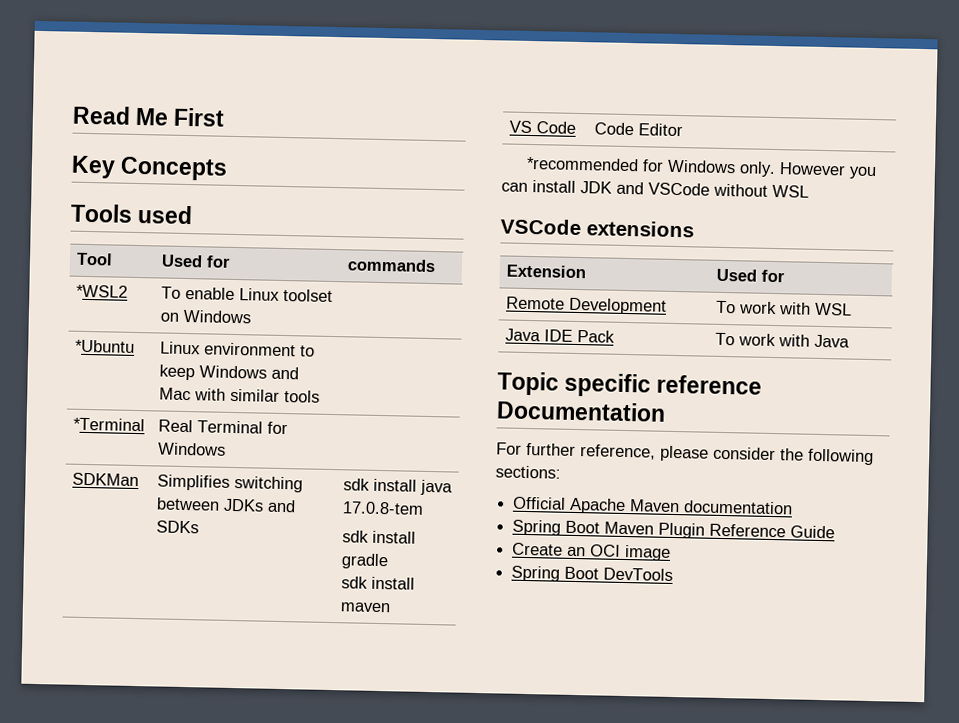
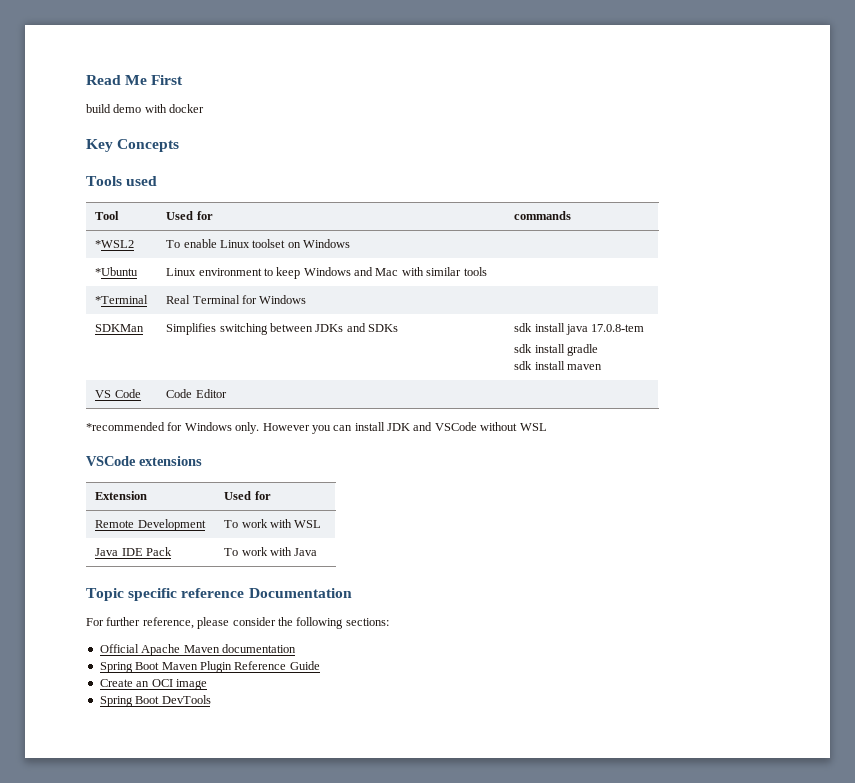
+ build demo with docker

